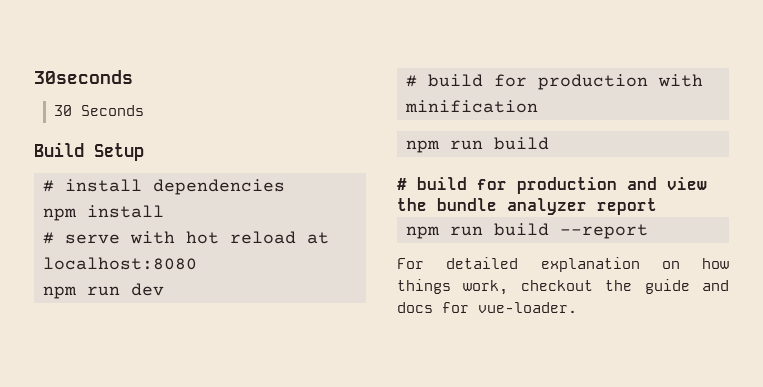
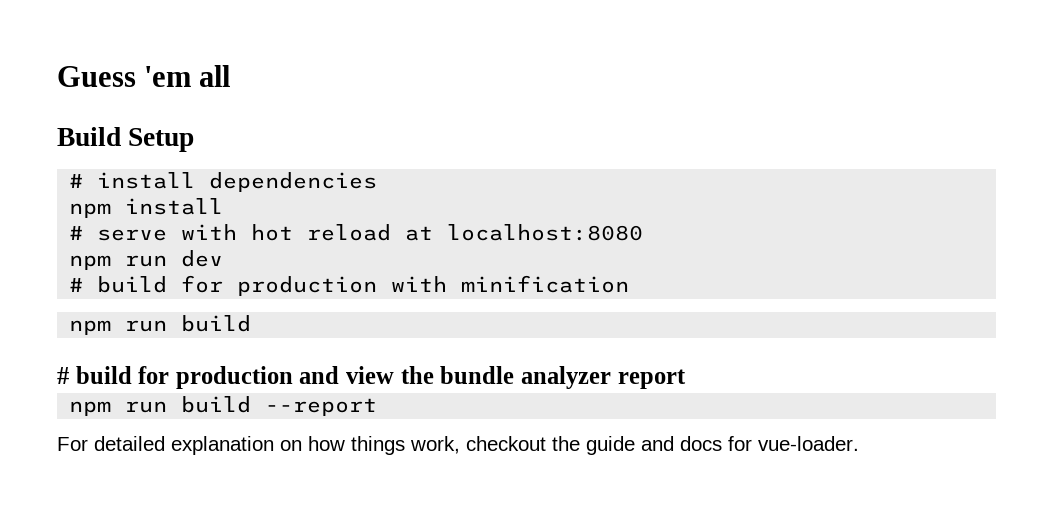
- 30seconds
- 30 Seconds
+ Guess 'em all

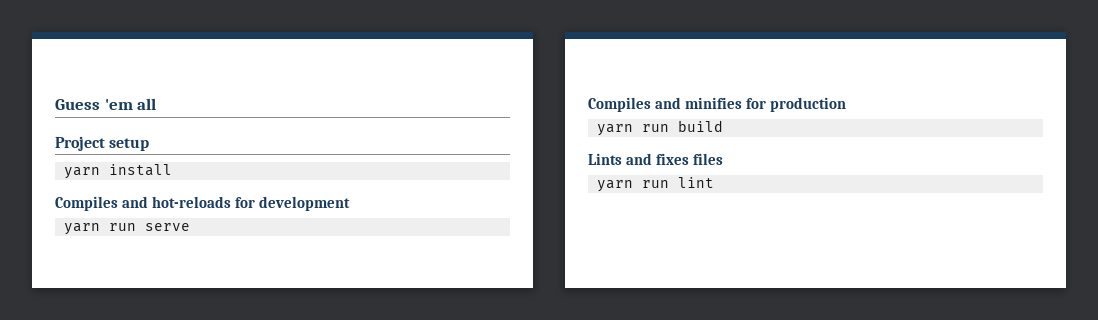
- Build Setup
- # install dependencies
- npm install
- # serve with hot reload at localhost:8080
- npm run dev
- # build for production with minification
- npm run build
+ Project setup
+ yarn install
+ Compiles and hot-reloads for development
+ yarn run serve
+ Compiles and minifies for production
+ yarn run build
- # build for production and view the bundle analyzer report
- npm run build --report
- For detailed explanation on how things work, checkout the guide and docs for vue-loader.
+ Lints and fixes files
+ yarn run lint

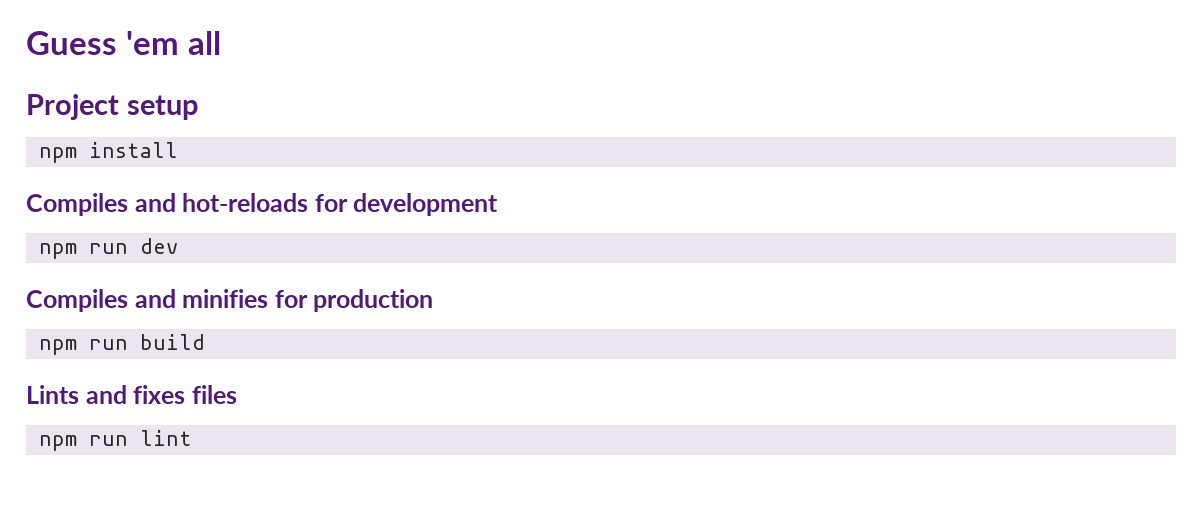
- yarn install
+ npm install
- yarn run serve
+ npm run dev
- yarn run build
+ npm run build
- yarn run lint
+ npm run lint

